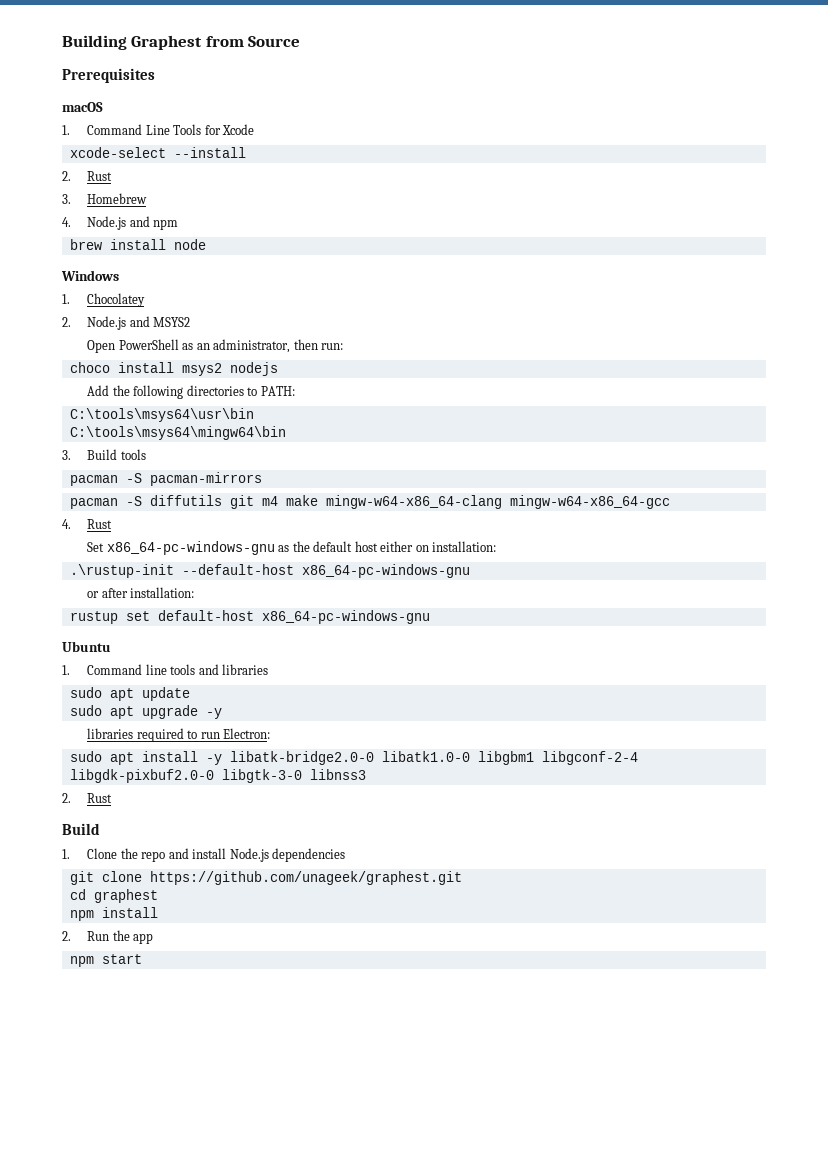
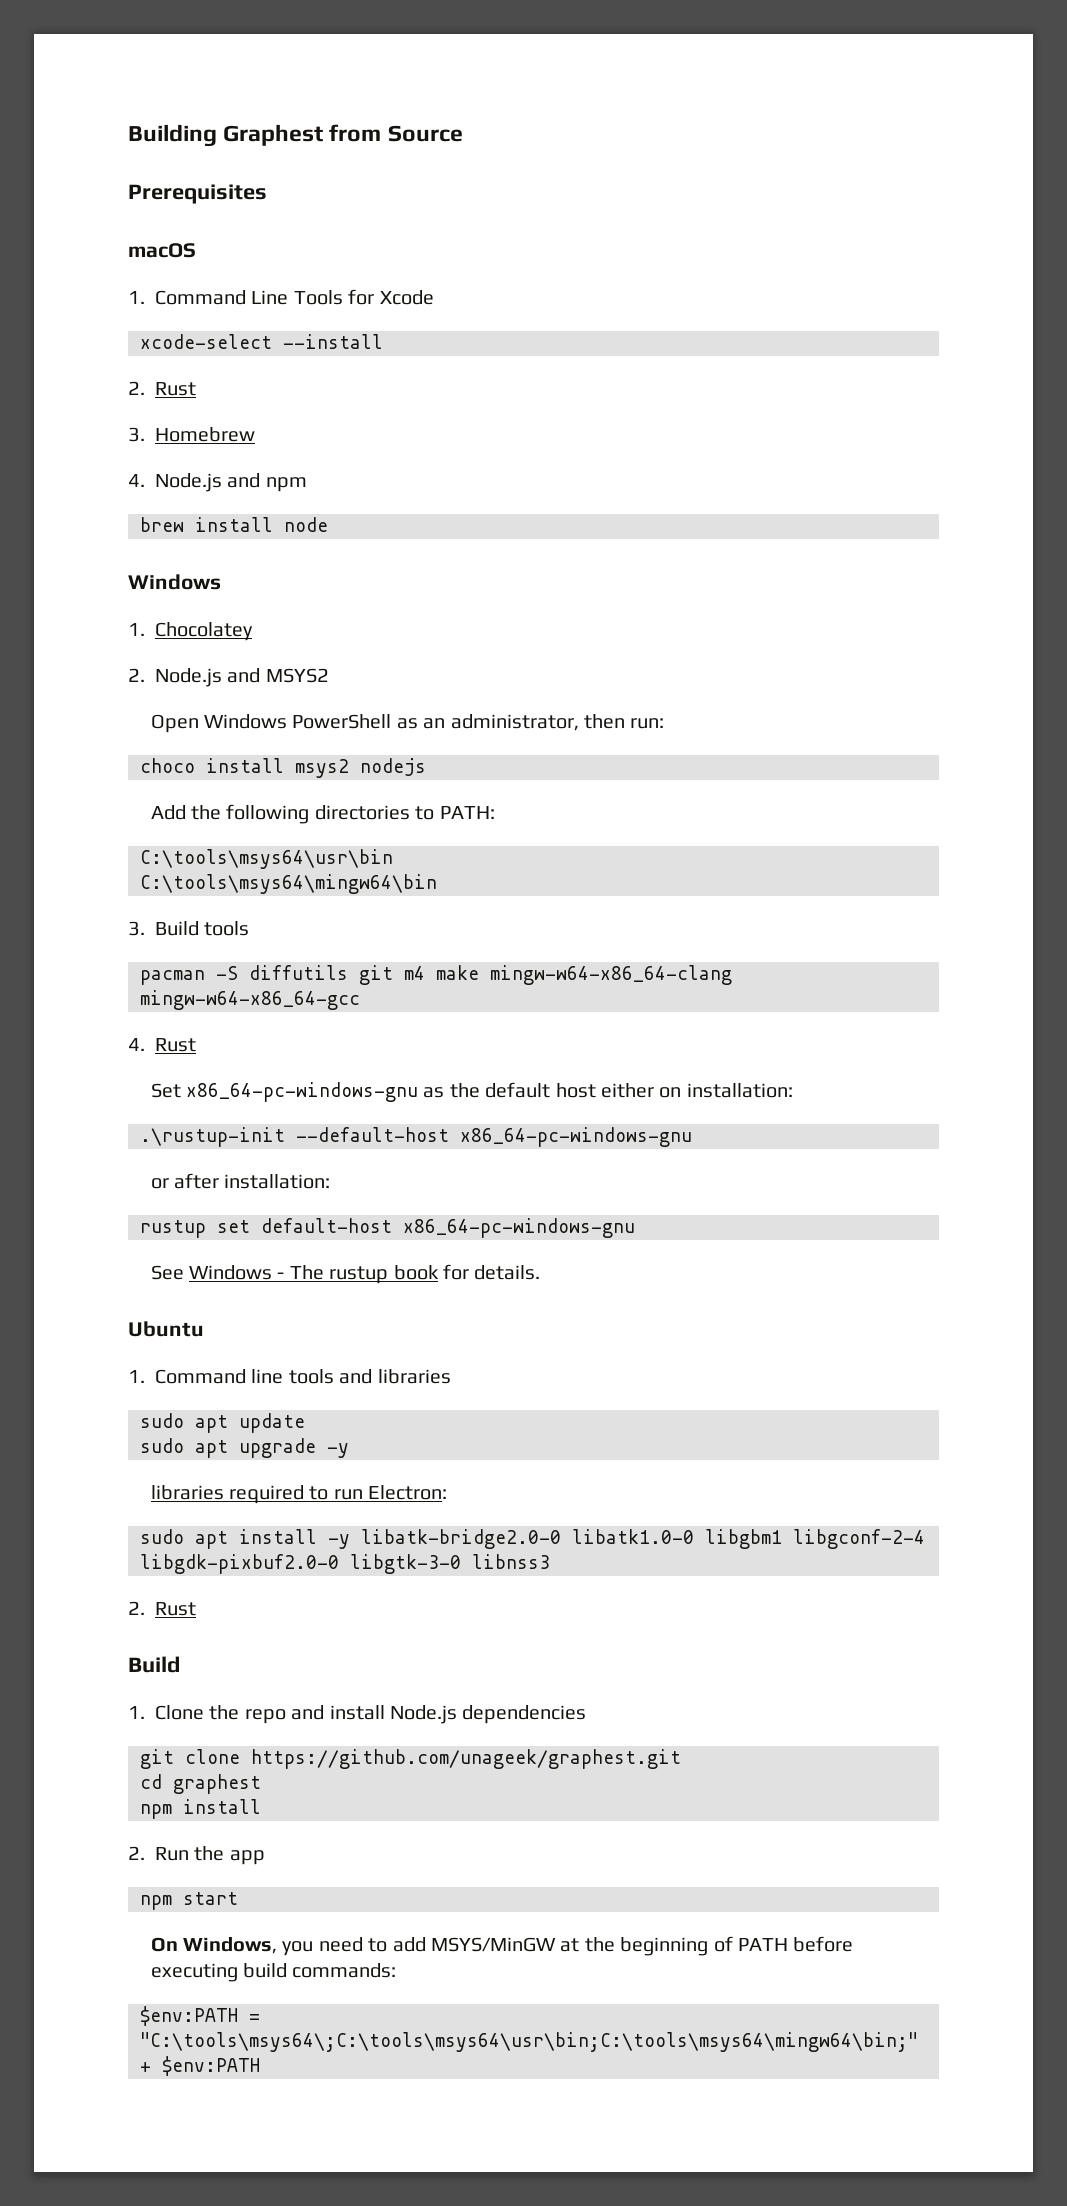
- Open PowerShell as an administrator, then run:
+ Open Windows PowerShell as an administrator, then run:
- pacman -S pacman-mirrors
+ See Windows - The rustup book for details.
+ On Windows, you need to add MSYS/MinGW at the beginning of PATH before executing build commands:
+ $env:PATH = "C:\tools\msys64\;C:\tools\msys64\usr\bin;C:\tools\msys64\mingw64\bin;" + $env:PATH

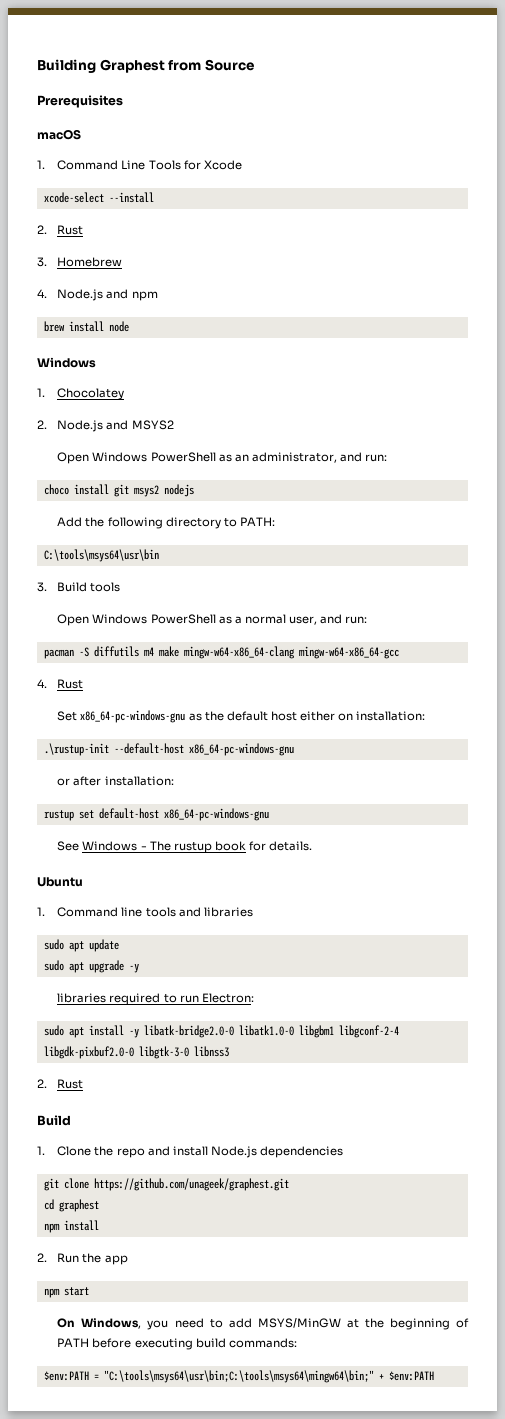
- Open Windows PowerShell as an administrator, then run:
+ Open Windows PowerShell as an administrator, and run:
- choco install msys2 nodejs
+ choco install git msys2 nodejs
- Add the following directories to PATH:
+ Add the following directory to PATH:
- C:\tools\msys64\mingw64\bin
+ Open Windows PowerShell as a normal user, and run:
- pacman -S diffutils git m4 make mingw-w64-x86_64-clang mingw-w64-x86_64-gcc
+ pacman -S diffutils m4 make mingw-w64-x86_64-clang mingw-w64-x86_64-gcc
- $env:PATH = "C:\tools\msys64\;C:\tools\msys64\usr\bin;C:\tools\msys64\mingw64\bin;" + $env:PATH
+ $env:PATH = "C:\tools\msys64\usr\bin;C:\tools\msys64\mingw64\bin;" + $env:PATH

